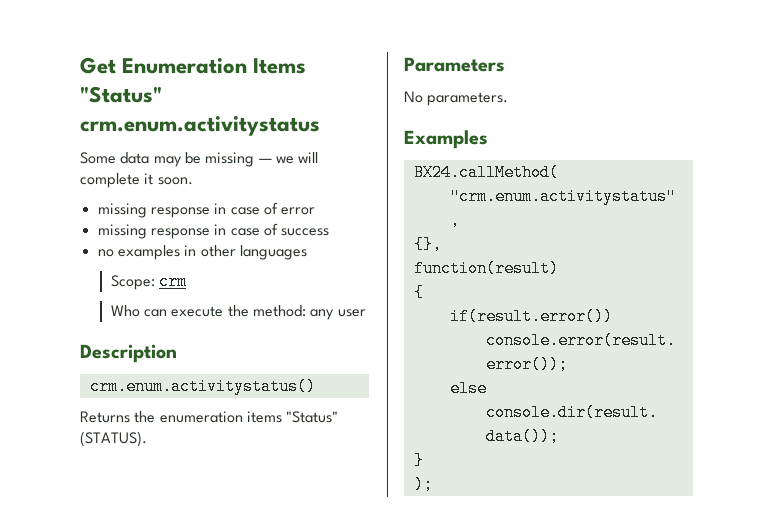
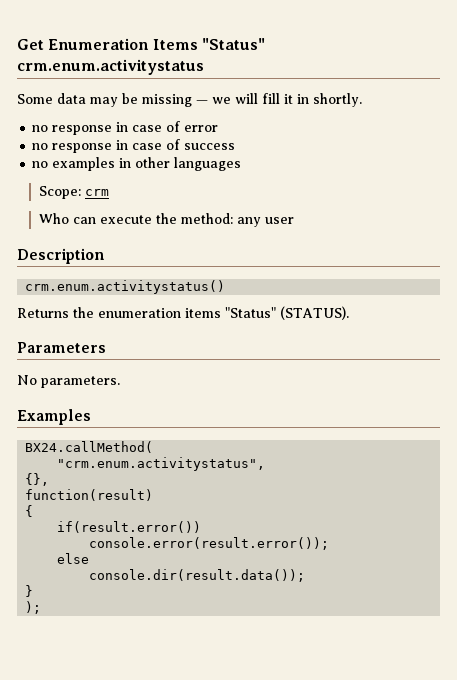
- Some data may be missing — we will complete it soon.
- missing response in case of error
+ Some data may be missing — we will fill it in shortly.
+ no response in case of error
- missing response in case of success
+ no response in case of success

